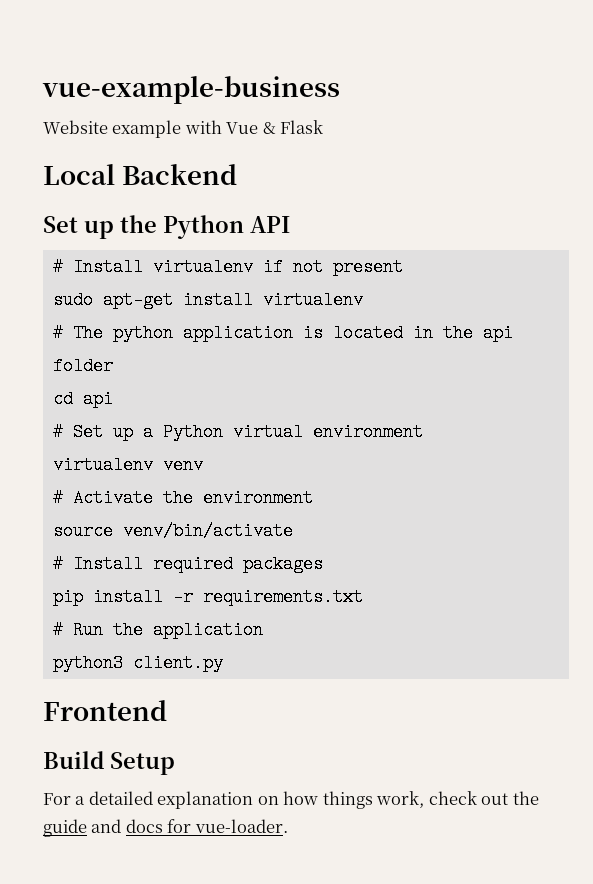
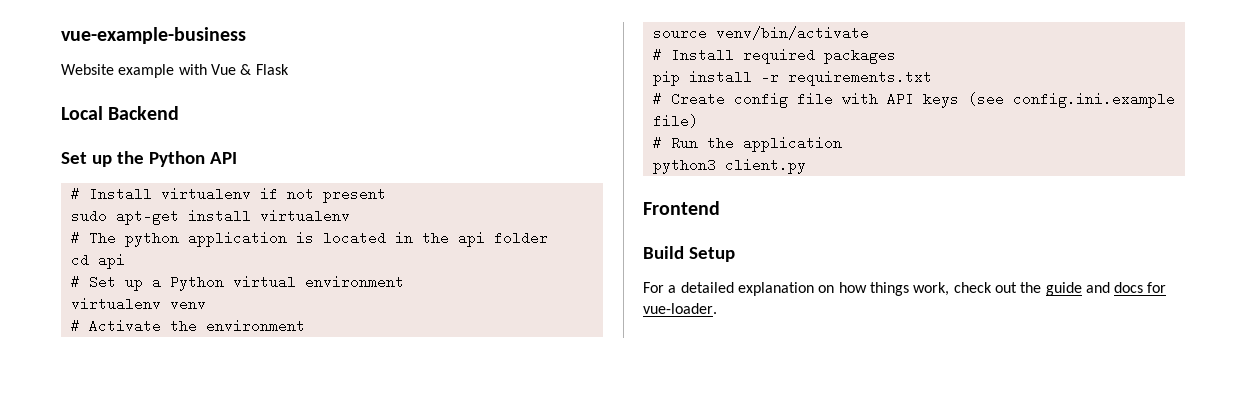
+ # Create config file with API keys (see config.ini.example file)

